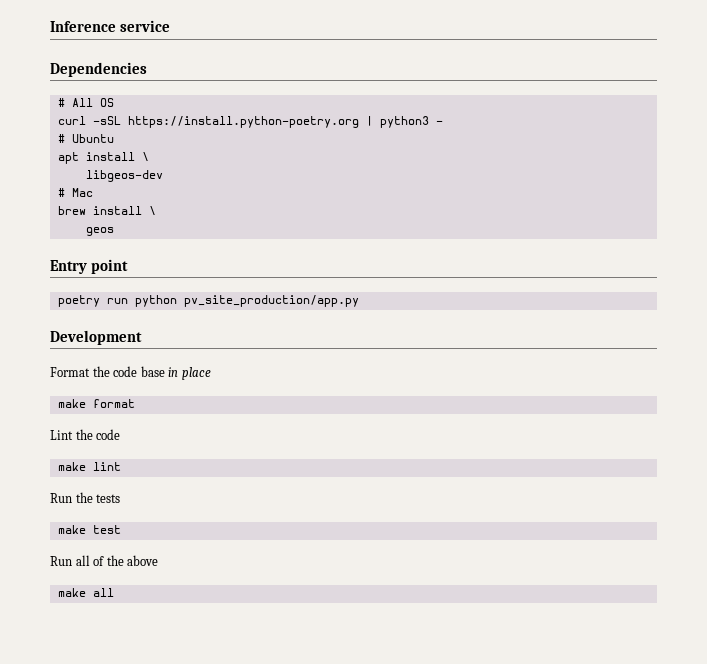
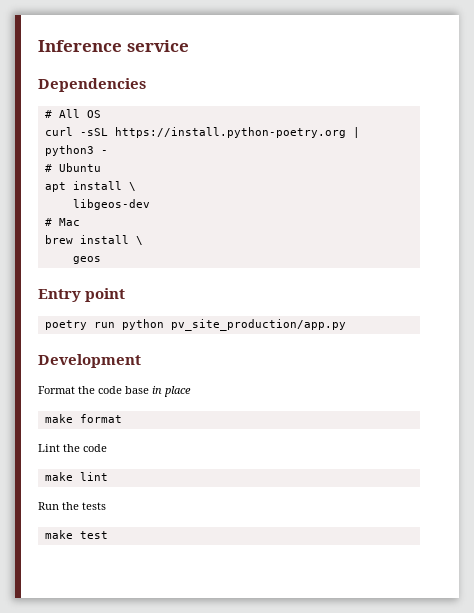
- Run all of the above
- make all

